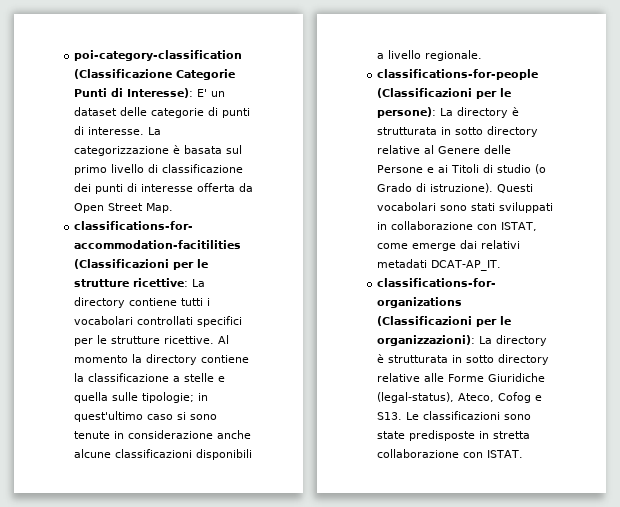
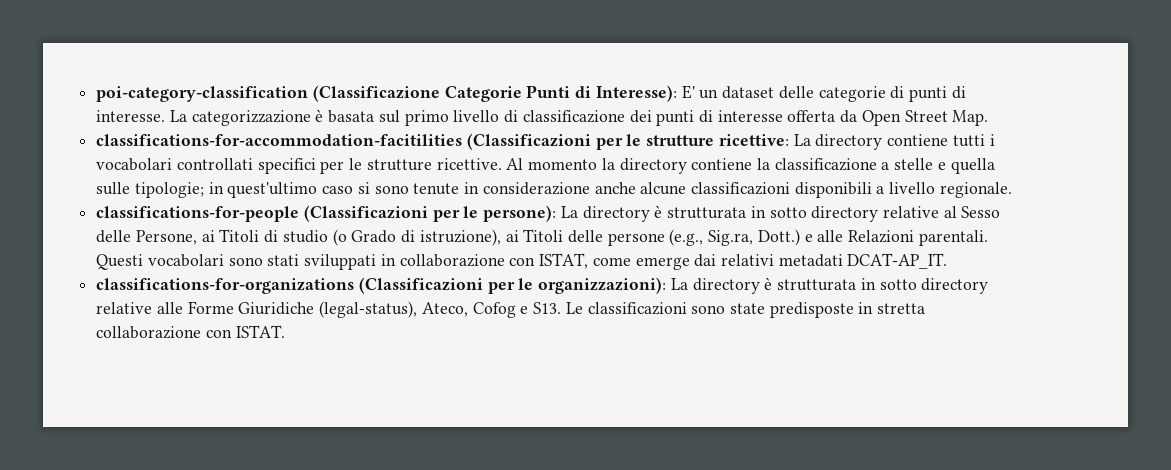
- classifications-for-people (Classificazioni per le persone): La directory è strutturata in sotto directory relative al Genere delle Persone e ai Titoli di studio (o Grado di istruzione).
+ classifications-for-people (Classificazioni per le persone): La directory è strutturata in sotto directory relative al Sesso delle Persone, ai Titoli di studio (o Grado di istruzione), ai Titoli delle persone (e.g., Sig.ra, Dott.) e alle Relazioni parentali.

